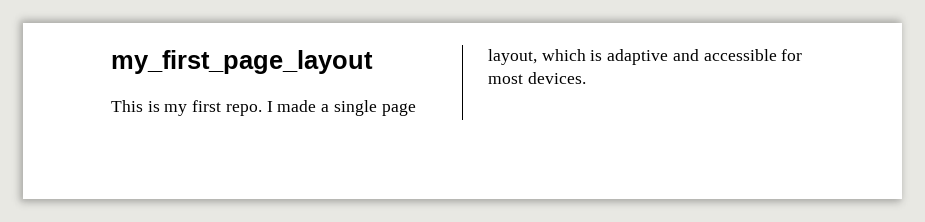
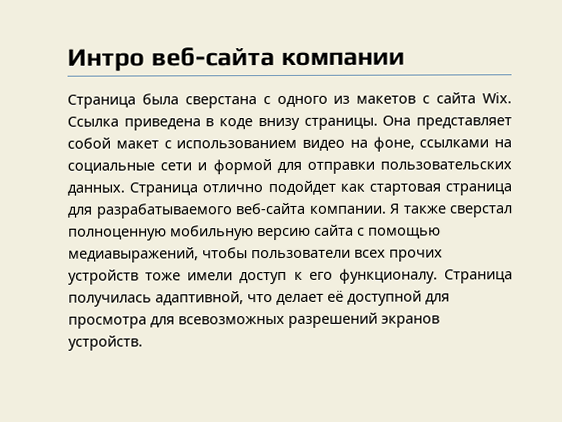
- my_first_page_layout
- This is my first repo. I made a single page layout, which is adaptive and accessible for most devices.
+ Интро веб-сайта компании
+ Страница была сверстана с одного из макетов с сайта Wix. Ссылка приведена в коде внизу страницы. Она представляет собой макет с использованием видео на фоне, ссылками на социальные сети и формой для отправки пользовательских данных. Страница отлично подойдет как стартовая страница для разрабатываемого веб-сайта компании. Я также сверстал полноценную мобильную версию сайта с помощью медиавыражений, чтобы пользователи всех прочих устройств тоже имели доступ к его функционалу. Страница получилась адаптивной, что делает её доступной для просмотра для всевозможных разрешений экранов устройств.

